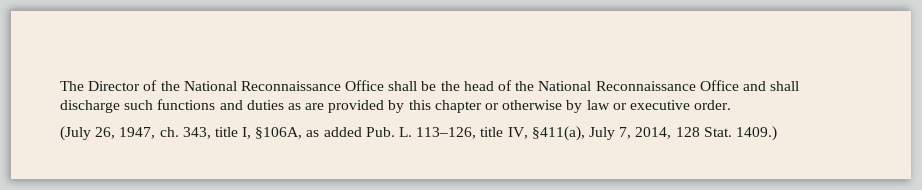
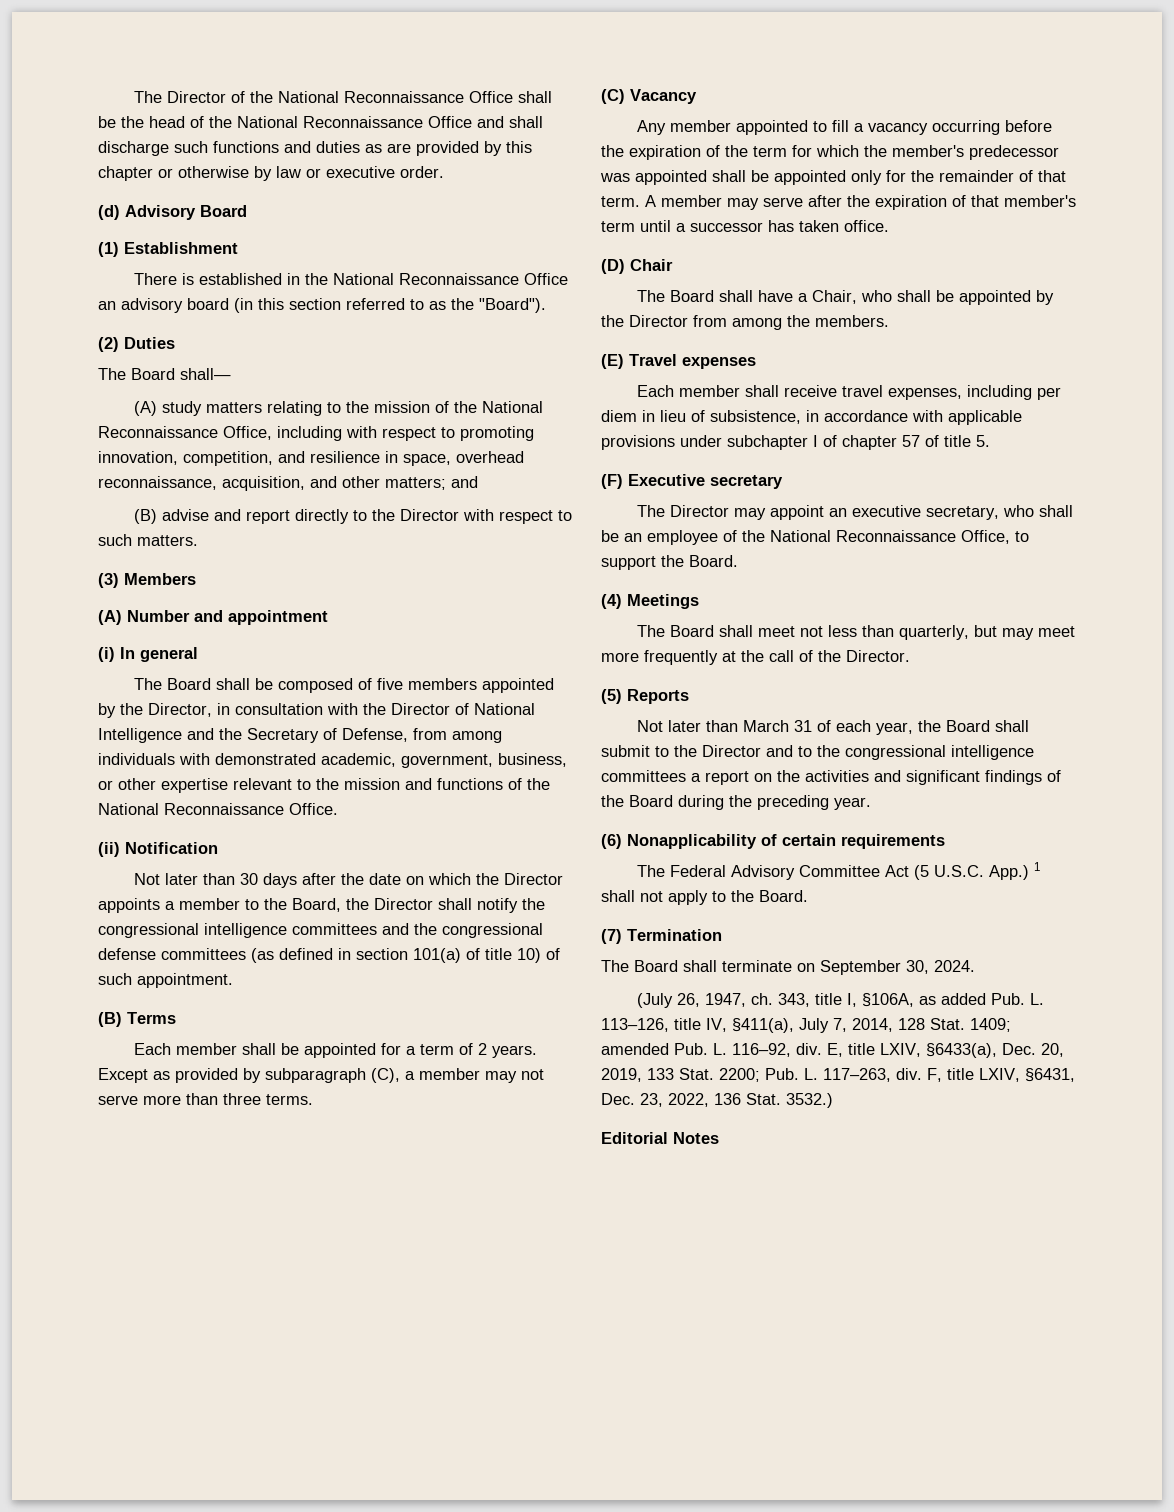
+ (d) Advisory Board
+ (1) Establishment
+ There is established in the National Reconnaissance Office an advisory board (in this section referred to as the "Board").
+ (2) Duties
+ The Board shall—
+ (A) study matters relating to the mission of the National Reconnaissance Office, including with respect to promoting innovation, competition, and resilience in space, overhead reconnaissance, acquisition, and other matters; and
+ (B) advise and report directly to the Director with respect to such matters.
+ (3) Members
+ (A) Number and appointment
+ (i) In general
+ The Board shall be composed of five members appointed by the Director, in consultation with the Director of National Intelligence and the Secretary of Defense, from among individuals with demonstrated academic, government, business, or other expertise relevant to the mission and functions of the National Reconnaissance Office.
+ (ii) Notification
+ Not later than 30 days after the date on which the Director appoints a member to the Board, the Director shall notify the congressional intelligence committees and the congressional defense committees (as defined in section 101(a) of title 10) of such appointment.
+ (B) Terms
+ Each member shall be appointed for a term of 2 years. Except as provided by subparagraph (C), a member may not serve more than three terms.
+ (C) Vacancy
+ Any member appointed to fill a vacancy occurring before the expiration of the term for which the member's predecessor was appointed shall be appointed only for the remainder of that term. A member may serve after the expiration of that member's term until a successor has taken office.
+ (D) Chair
+ The Board shall have a Chair, who shall be appointed by the Director from among the members.
+ (E) Travel expenses
+ Each member shall receive travel expenses, including per diem in lieu of subsistence, in accordance with applicable provisions under subchapter I of chapter 57 of title 5.
+ (F) Executive secretary
+ The Director may appoint an executive secretary, who shall be an employee of the National Reconnaissance Office, to support the Board.
+ (4) Meetings
+ The Board shall meet not less than quarterly, but may meet more frequently at the call of the Director.
+ (5) Reports
+ Not later than March 31 of each year, the Board shall submit to the Director and to the congressional intelligence committees a report on the activities and significant findings of the Board during the preceding year.
+ (6) Nonapplicability of certain requirements
+ The Federal Advisory Committee Act (5 U.S.C. App.) 1 shall not apply to the Board.
+ (7) Termination
+ The Board shall terminate on September 30, 2024.
- 1409.)
+ 1409; amended Pub. L. 116–92, div. E, title LXIV, §6433(a), Dec. 20, 2019, 133 Stat. 2200; Pub. L. 117–263, div. F, title LXIV, §6431, Dec. 23, 2022, 136 Stat. 3532.)
+ Editorial Notes

